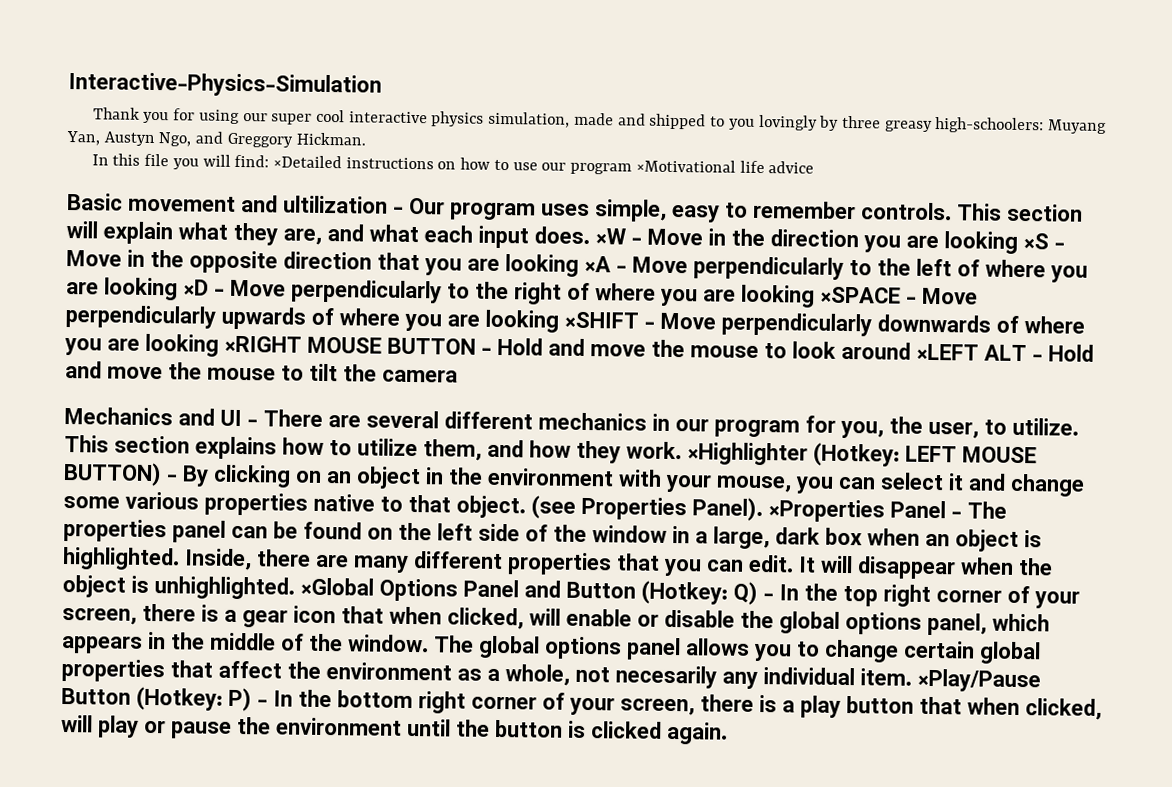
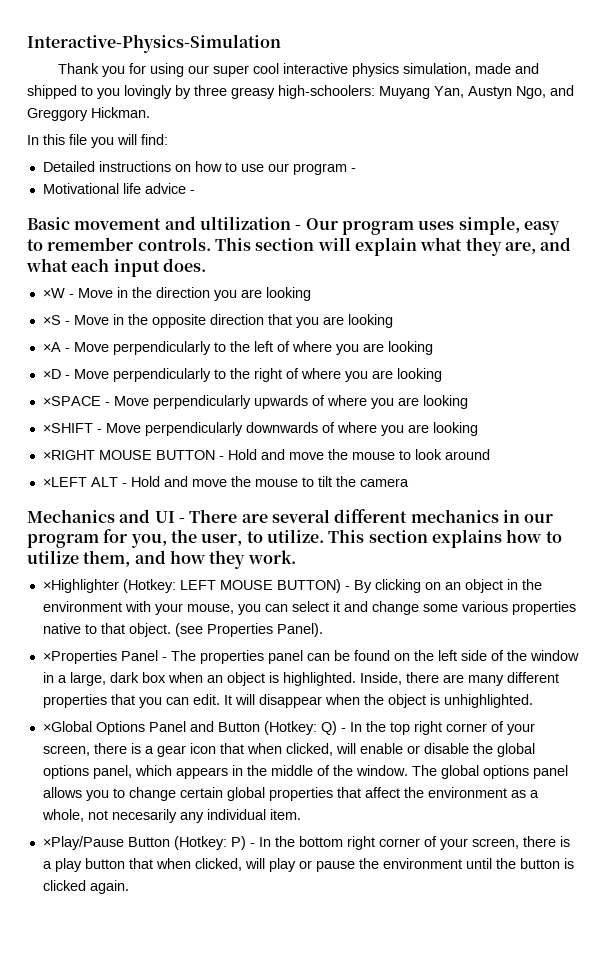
- In this file you will find: ×Detailed instructions on how to use our program ×Motivational life advice
+ In this file you will find:
+ Detailed instructions on how to use our program -
+ Motivational life advice -
- This section will explain what they are, and what each input does. ×W - Move in the direction you are looking ×S - Move in the opposite direction that you are looking ×A - Move perpendicularly to the left of where you are looking ×D - Move perpendicularly to the right of where you are looking ×SPACE - Move perpendicularly upwards of where you are looking ×SHIFT - Move perpendicularly downwards of where you are looking ×RIGHT MOUSE BUTTON - Hold and move the mouse to look around ×LEFT ALT - Hold and move the mouse to tilt the camera
+ This section will explain what they are, and what each input does.
+ ×W - Move in the direction you are looking
+ ×S - Move in the opposite direction that you are looking
+ ×A - Move perpendicularly to the left of where you are looking
+ ×D - Move perpendicularly to the right of where you are looking
+ ×SPACE - Move perpendicularly upwards of where you are looking
+ ×SHIFT - Move perpendicularly downwards of where you are looking
+ ×RIGHT MOUSE BUTTON - Hold and move the mouse to look around
+ ×LEFT ALT - Hold and move the mouse to tilt the camera
- This section explains how to utilize them, and how they work. ×Highlighter (Hotkey: LEFT MOUSE BUTTON) - By clicking on an object in the environment with your mouse, you can select it and change some various properties native to that object.
+ This section explains how to utilize them, and how they work.
+ ×Highlighter (Hotkey: LEFT MOUSE BUTTON) - By clicking on an object in the environment with your mouse, you can select it and change some various properties native to that object.
- (see Properties Panel). ×Properties Panel - The properties panel can be found on the left side of the window in a large, dark box when an object is highlighted.
+ (see Properties Panel).
+ ×Properties Panel - The properties panel can be found on the left side of the window in a large, dark box when an object is highlighted.
- It will disappear when the object is unhighlighted. ×Global Options Panel and Button (Hotkey: Q) - In the top right corner of your screen, there is a gear icon that when clicked, will enable or disable the global options panel, which appears in the middle of the window.
+ It will disappear when the object is unhighlighted.
+ ×Global Options Panel and Button (Hotkey: Q) - In the top right corner of your screen, there is a gear icon that when clicked, will enable or disable the global options panel, which appears in the middle of the window.
- The global options panel allows you to change certain global properties that affect the environment as a whole, not necesarily any individual item. ×Play/Pause Button (Hotkey: P) - In the bottom right corner of your screen, there is a play button that when clicked, will play or pause the environment until the button is clicked again.
+ The global options panel allows you to change certain global properties that affect the environment as a whole, not necesarily any individual item.
+ ×Play/Pause Button (Hotkey: P) - In the bottom right corner of your screen, there is a play button that when clicked, will play or pause the environment until the button is clicked again.

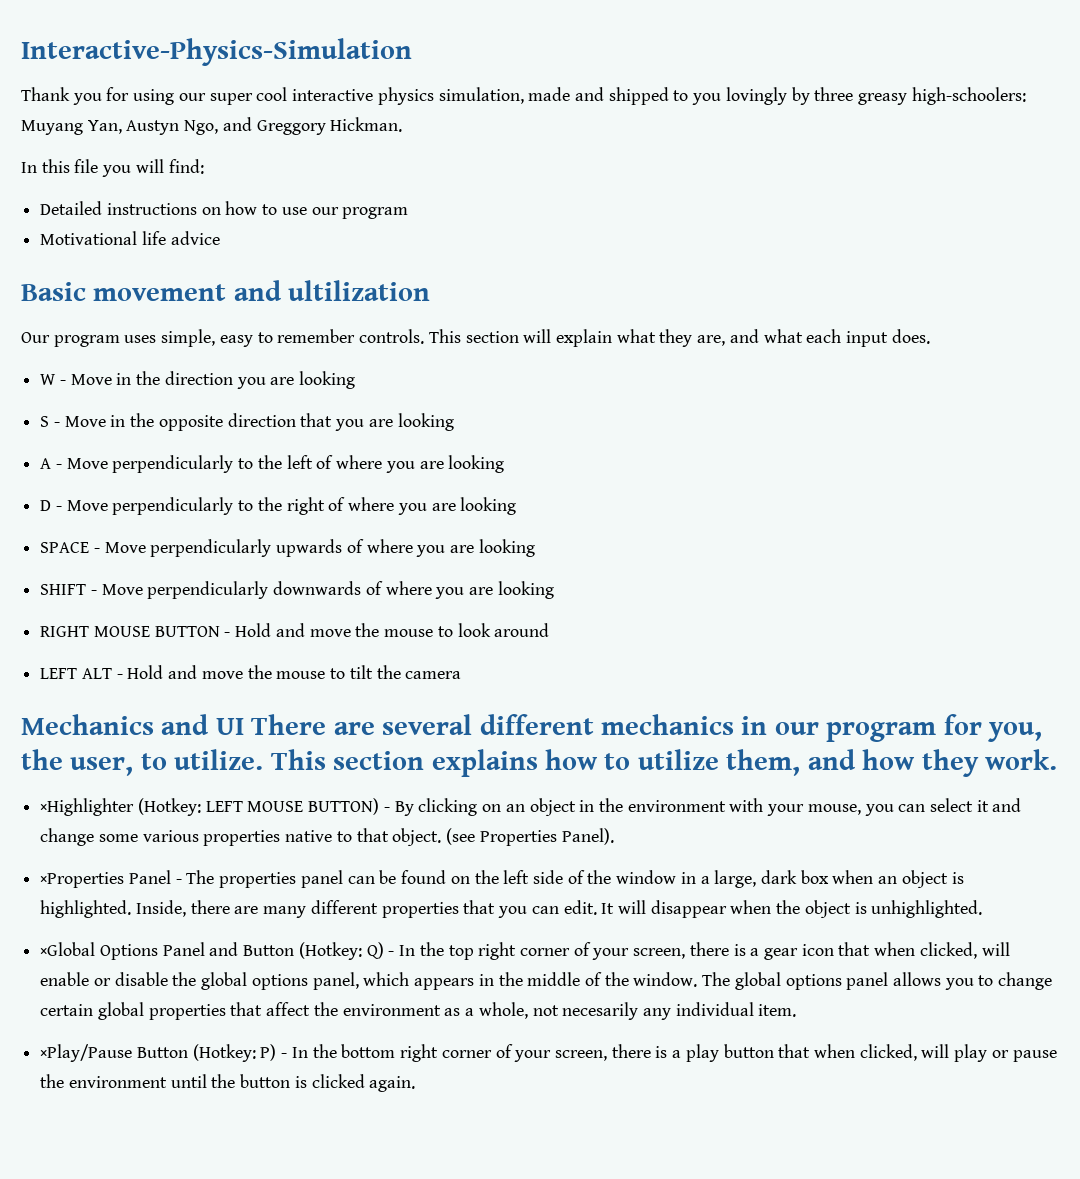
- Detailed instructions on how to use our program -
+ Detailed instructions on how to use our program
- Motivational life advice -
+ Motivational life advice
- Basic movement and ultilization - Our program uses simple, easy to remember controls.
+ Basic movement and ultilization
+ Our program uses simple, easy to remember controls.
- ×W - Move in the direction you are looking
+ W - Move in the direction you are looking
- ×S - Move in the opposite direction that you are looking
+ S - Move in the opposite direction that you are looking
- ×A - Move perpendicularly to the left of where you are looking
+ A - Move perpendicularly to the left of where you are looking
- ×D - Move perpendicularly to the right of where you are looking
+ D - Move perpendicularly to the right of where you are looking
- ×SPACE - Move perpendicularly upwards of where you are looking
+ SPACE - Move perpendicularly upwards of where you are looking
- ×SHIFT - Move perpendicularly downwards of where you are looking
+ SHIFT - Move perpendicularly downwards of where you are looking
- ×RIGHT MOUSE BUTTON - Hold and move the mouse to look around
+ RIGHT MOUSE BUTTON - Hold and move the mouse to look around
- ×LEFT ALT - Hold and move the mouse to tilt the camera
+ LEFT ALT - Hold and move the mouse to tilt the camera
- Mechanics and UI - There are several different mechanics in our program for you, the user, to utilize.
+ Mechanics and UI There are several different mechanics in our program for you, the user, to utilize.

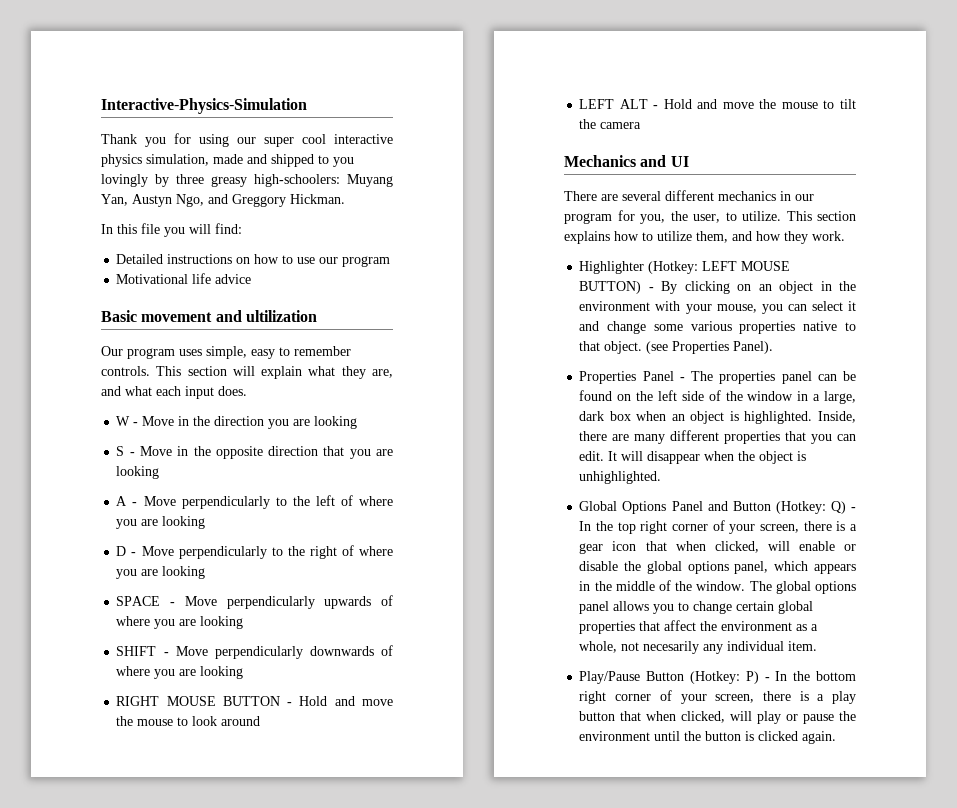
- Mechanics and UI There are several different mechanics in our program for you, the user, to utilize.
+ Mechanics and UI
+ There are several different mechanics in our program for you, the user, to utilize.
- ×Highlighter (Hotkey: LEFT MOUSE BUTTON) - By clicking on an object in the environment with your mouse, you can select it and change some various properties native to that object.
+ Highlighter (Hotkey: LEFT MOUSE BUTTON) - By clicking on an object in the environment with your mouse, you can select it and change some various properties native to that object.
- ×Properties Panel - The properties panel can be found on the left side of the window in a large, dark box when an object is highlighted.
+ Properties Panel - The properties panel can be found on the left side of the window in a large, dark box when an object is highlighted.
- ×Global Options Panel and Button (Hotkey: Q) - In the top right corner of your screen, there is a gear icon that when clicked, will enable or disable the global options panel, which appears in the middle of the window.
+ Global Options Panel and Button (Hotkey: Q) - In the top right corner of your screen, there is a gear icon that when clicked, will enable or disable the global options panel, which appears in the middle of the window.
- ×Play/Pause Button (Hotkey: P) - In the bottom right corner of your screen, there is a play button that when clicked, will play or pause the environment until the button is clicked again.
+ Play/Pause Button (Hotkey: P) - In the bottom right corner of your screen, there is a play button that when clicked, will play or pause the environment until the button is clicked again.

